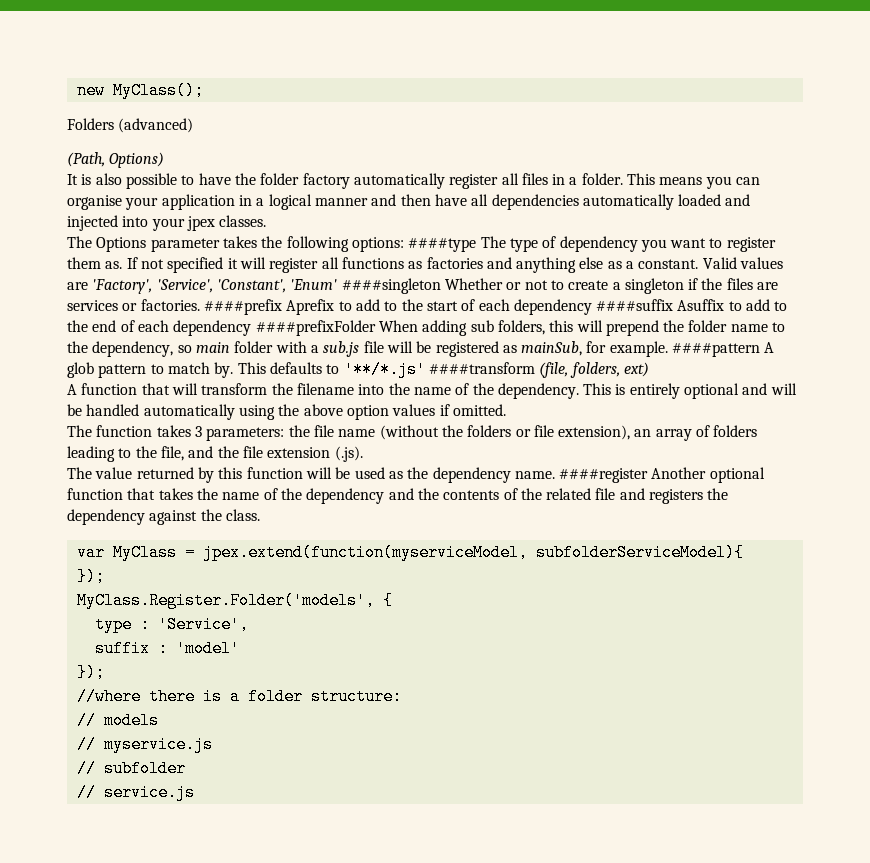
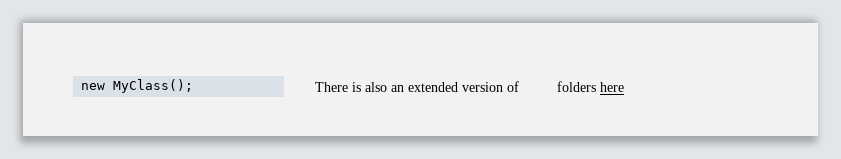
- Folders (advanced)
- (Path, Options)
- It is also possible to have the folder factory automatically register all files in a folder. This means you can organise your application in a logical manner and then have all dependencies automatically loaded and injected into your jpex classes.
- The Options parameter takes the following options: ####type The type of dependency you want to register them as. If not specified it will register all functions as factories and anything else as a constant. Valid values are 'Factory', 'Service', 'Constant', 'Enum' ####singleton Whether or not to create a singleton if the files are services or factories. ####prefix Aprefix to add to the start of each dependency ####suffix Asuffix to add to the end of each dependency ####prefixFolder When adding sub folders, this will prepend the folder name to the dependency, so main folder with a sub.js file will be registered as mainSub, for example. ####pattern A glob pattern to match by. This defaults to '**/*.js' ####transform (file, folders, ext)
- A function that will transform the filename into the name of the dependency. This is entirely optional and will be handled automatically using the above option values if omitted.
- The function takes 3 parameters: the file name (without the folders or file extension), an array of folders leading to the file, and the file extension (.js).
- The value returned by this function will be used as the dependency name. ####register Another optional function that takes the name of the dependency and the contents of the related file and registers the dependency against the class.
- var MyClass = jpex.extend(function(myserviceModel, subfolderServiceModel){
- });
- MyClass.Register.Folder('models', {
- type : 'Service',
- suffix : 'model'
- });
- //where there is a folder structure:
- // models
- // myservice.js
- // subfolder
- // service.js
+ There is also an extended version of folders here

